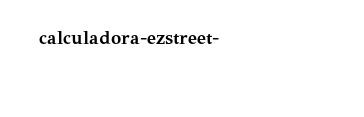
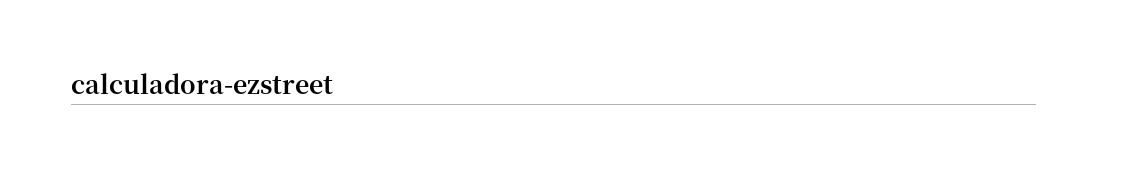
- calculadora-ezstreet-
+ calculadora-ezstreet

